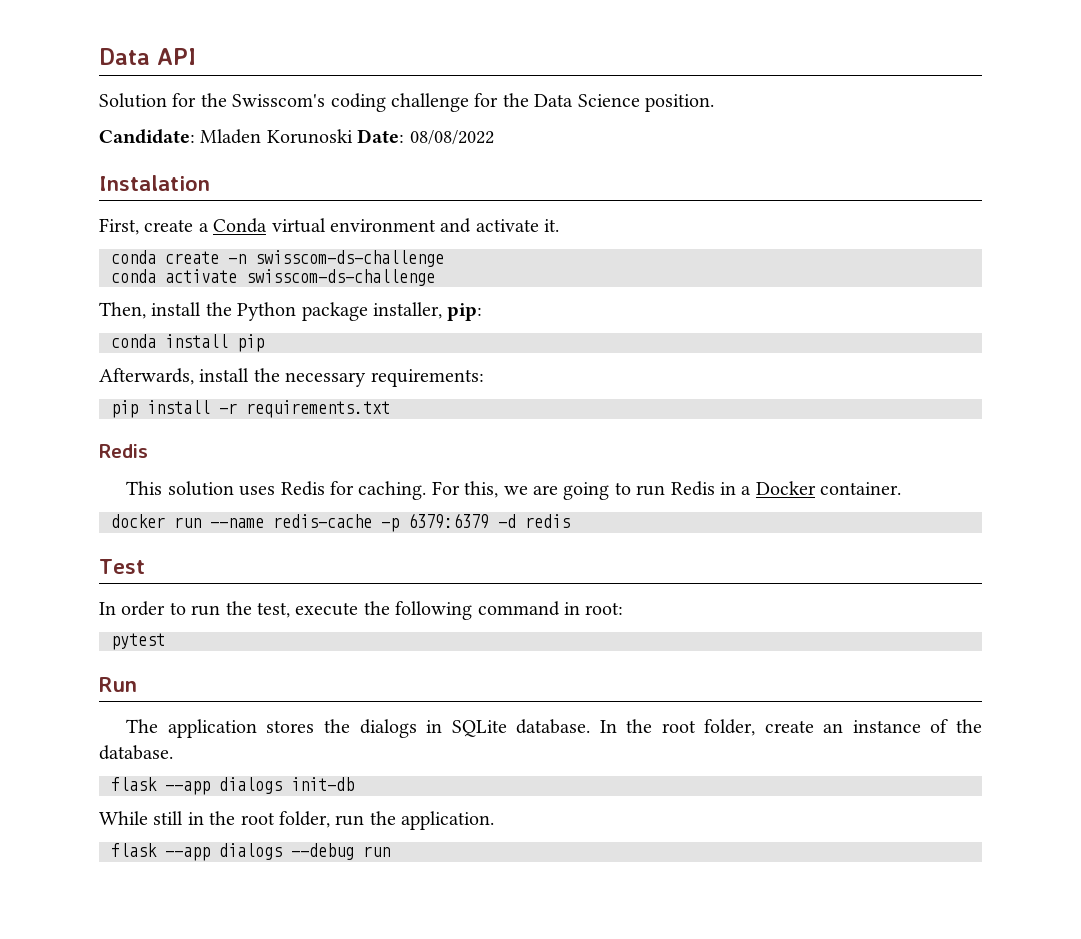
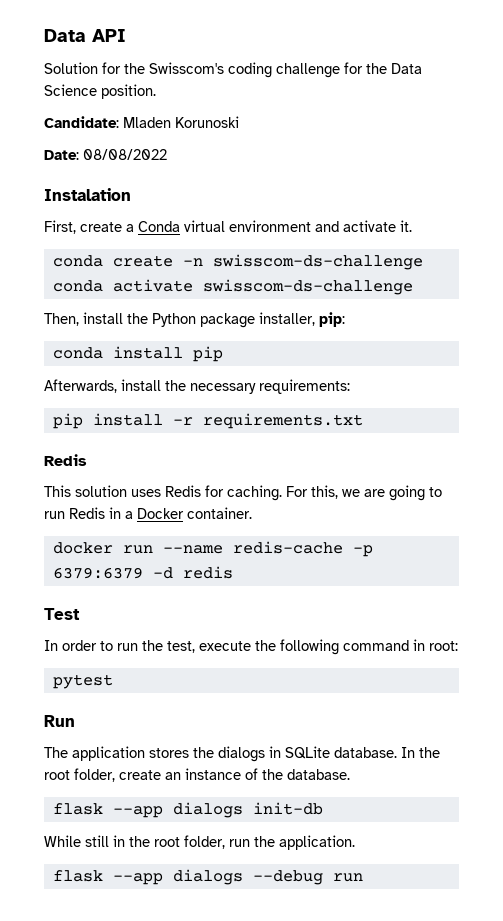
- Candidate: Mladen Korunoski Date: 08/08/2022
+ Candidate: Mladen Korunoski
+ Date: 08/08/2022

